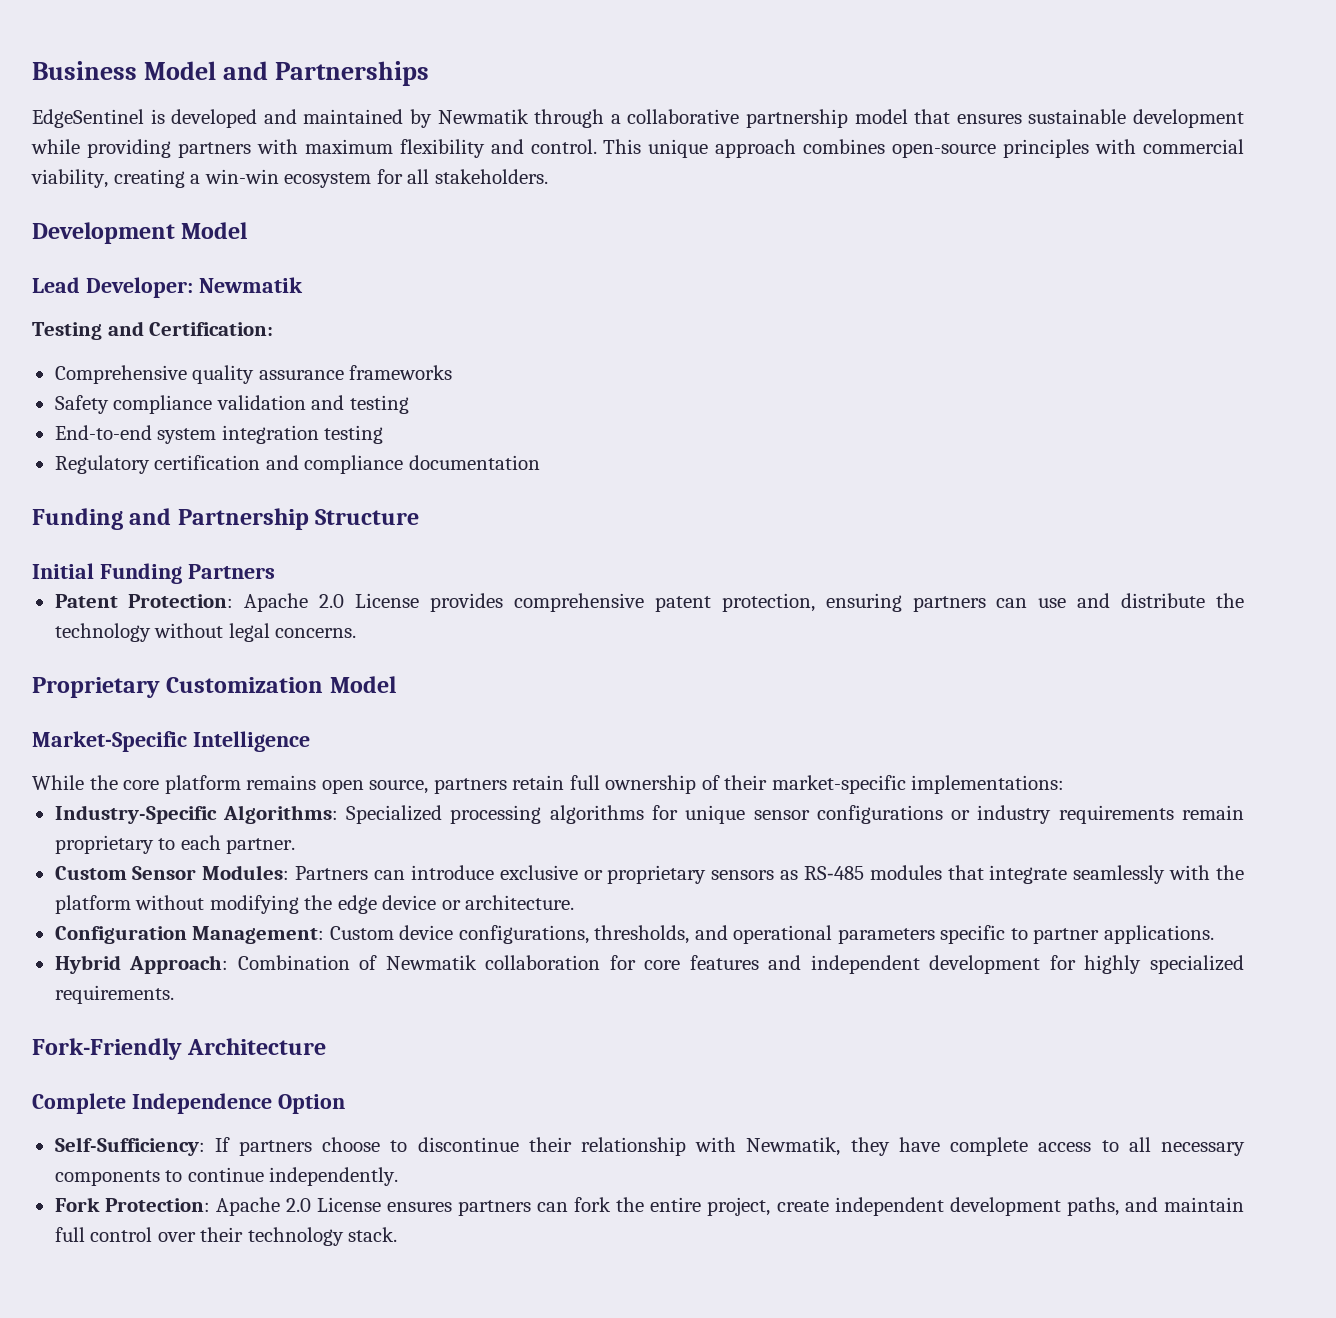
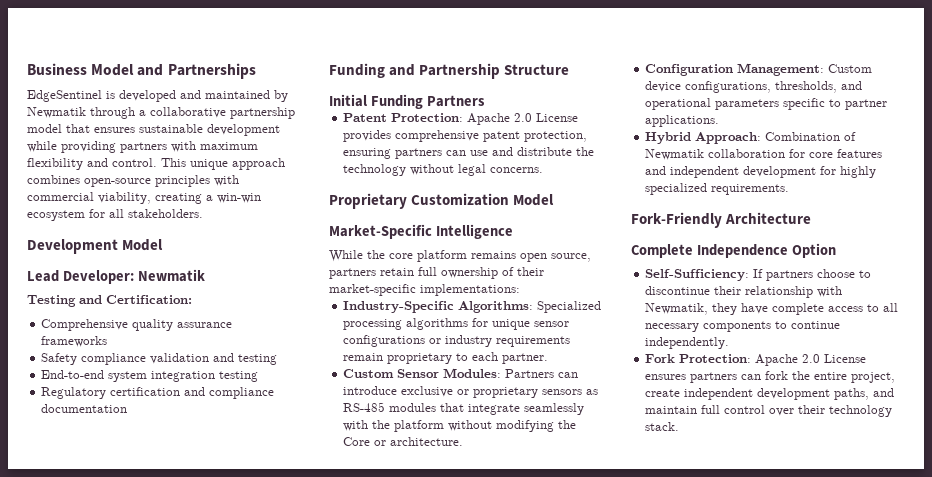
- Custom Sensor Modules: Partners can introduce exclusive or proprietary sensors as RS‑485 modules that integrate seamlessly with the platform without modifying the edge device or architecture.
+ Custom Sensor Modules: Partners can introduce exclusive or proprietary sensors as RS‑485 modules that integrate seamlessly with the platform without modifying the Core or architecture.

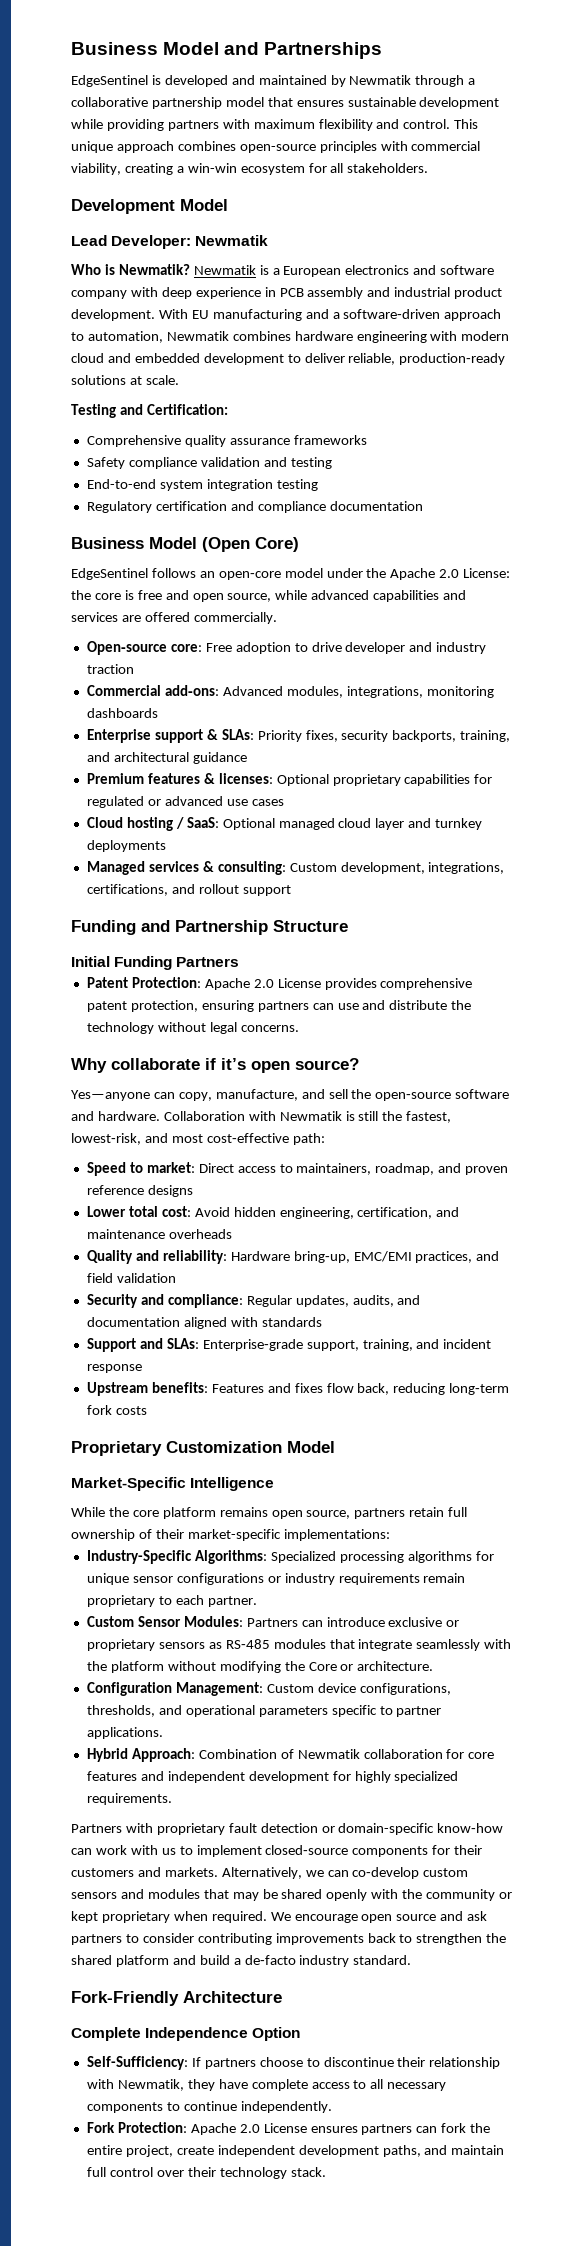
+ Who is Newmatik? Newmatik is a European electronics and software company with deep experience in PCB assembly and industrial product development. With EU manufacturing and a software‑driven approach to automation, Newmatik combines hardware engineering with modern cloud and embedded development to deliver reliable, production‑ready solutions at scale.
+ Business Model (Open Core)
+ EdgeSentinel follows an open‑core model under the Apache 2.0 License: the core is free and open source, while advanced capabilities and services are offered commercially.
+ Open‑source core: Free adoption to drive developer and industry traction
+ Commercial add‑ons: Advanced modules, integrations, monitoring dashboards
+ Enterprise support & SLAs: Priority fixes, security backports, training, and architectural guidance
+ Premium features & licenses: Optional proprietary capabilities for regulated or advanced use cases
+ Cloud hosting / SaaS: Optional managed cloud layer and turnkey deployments
+ Managed services & consulting: Custom development, integrations, certifications, and rollout support
+ Why collaborate if it’s open source?
+ Yes—anyone can copy, manufacture, and sell the open‑source software and hardware. Collaboration with Newmatik is still the fastest, lowest‑risk, and most cost‑effective path:
+ Speed to market: Direct access to maintainers, roadmap, and proven reference designs
+ Lower total cost: Avoid hidden engineering, certification, and maintenance overheads
+ Quality and reliability: Hardware bring‑up, EMC/EMI practices, and field validation
+ Security and compliance: Regular updates, audits, and documentation aligned with standards
+ Support and SLAs: Enterprise‑grade support, training, and incident response
+ Upstream benefits: Features and fixes flow back, reducing long‑term fork costs
+ Partners with proprietary fault detection or domain-specific know‑how can work with us to implement closed‑source components for their customers and markets. Alternatively, we can co‑develop custom sensors and modules that may be shared openly with the community or kept proprietary when required. We encourage open source and ask partners to consider contributing improvements back to strengthen the shared platform and build a de‑facto industry standard.

